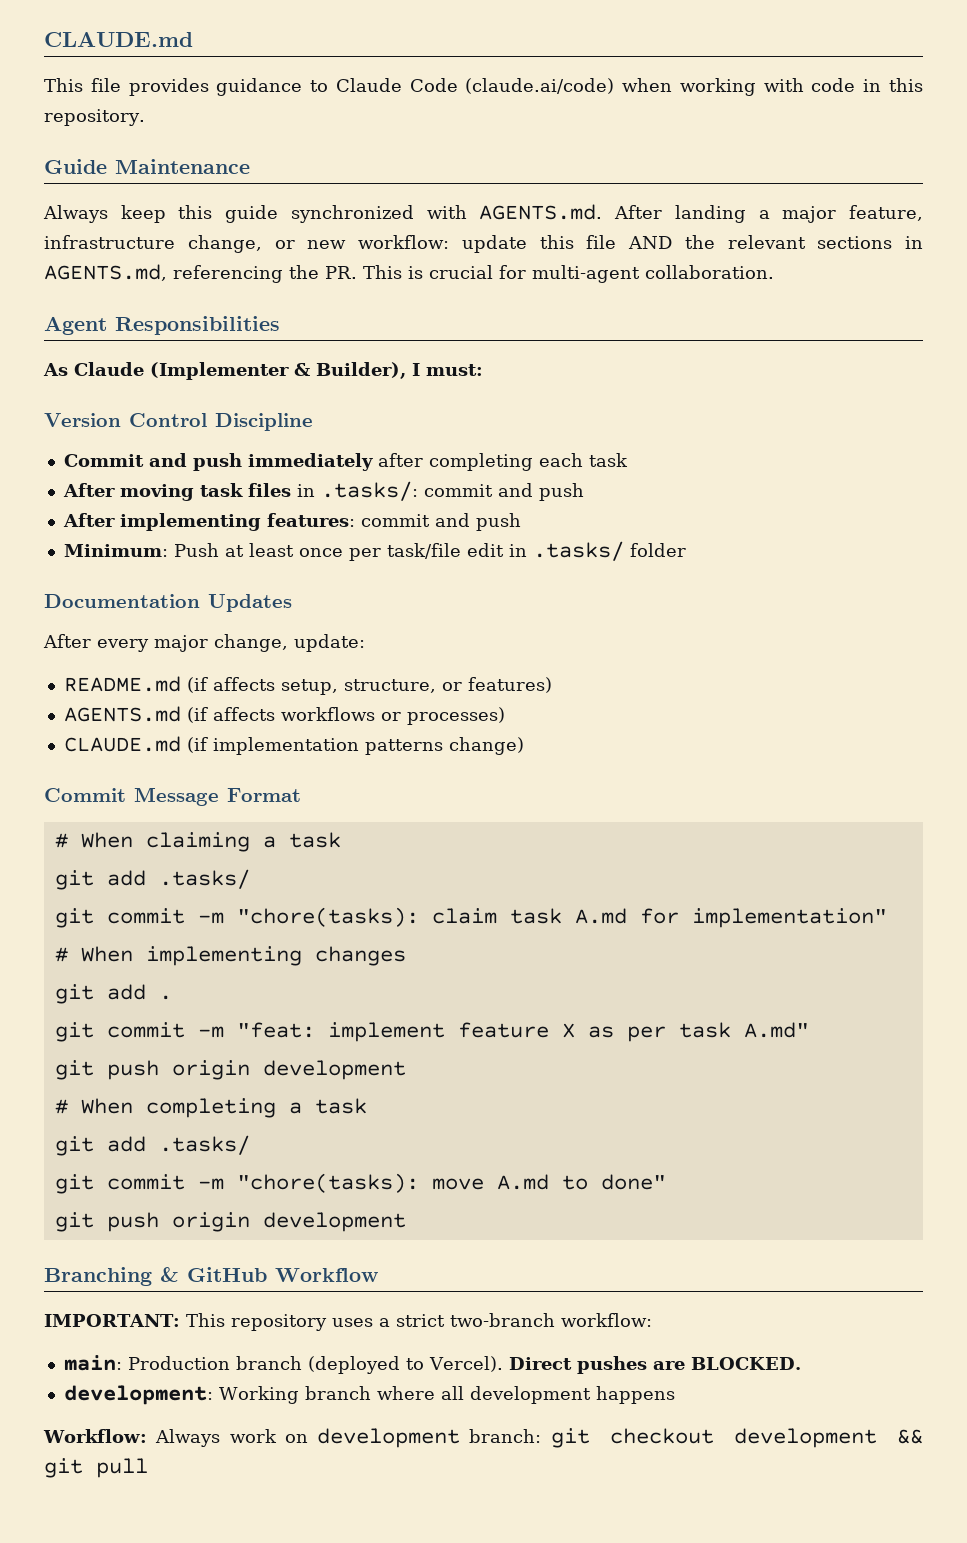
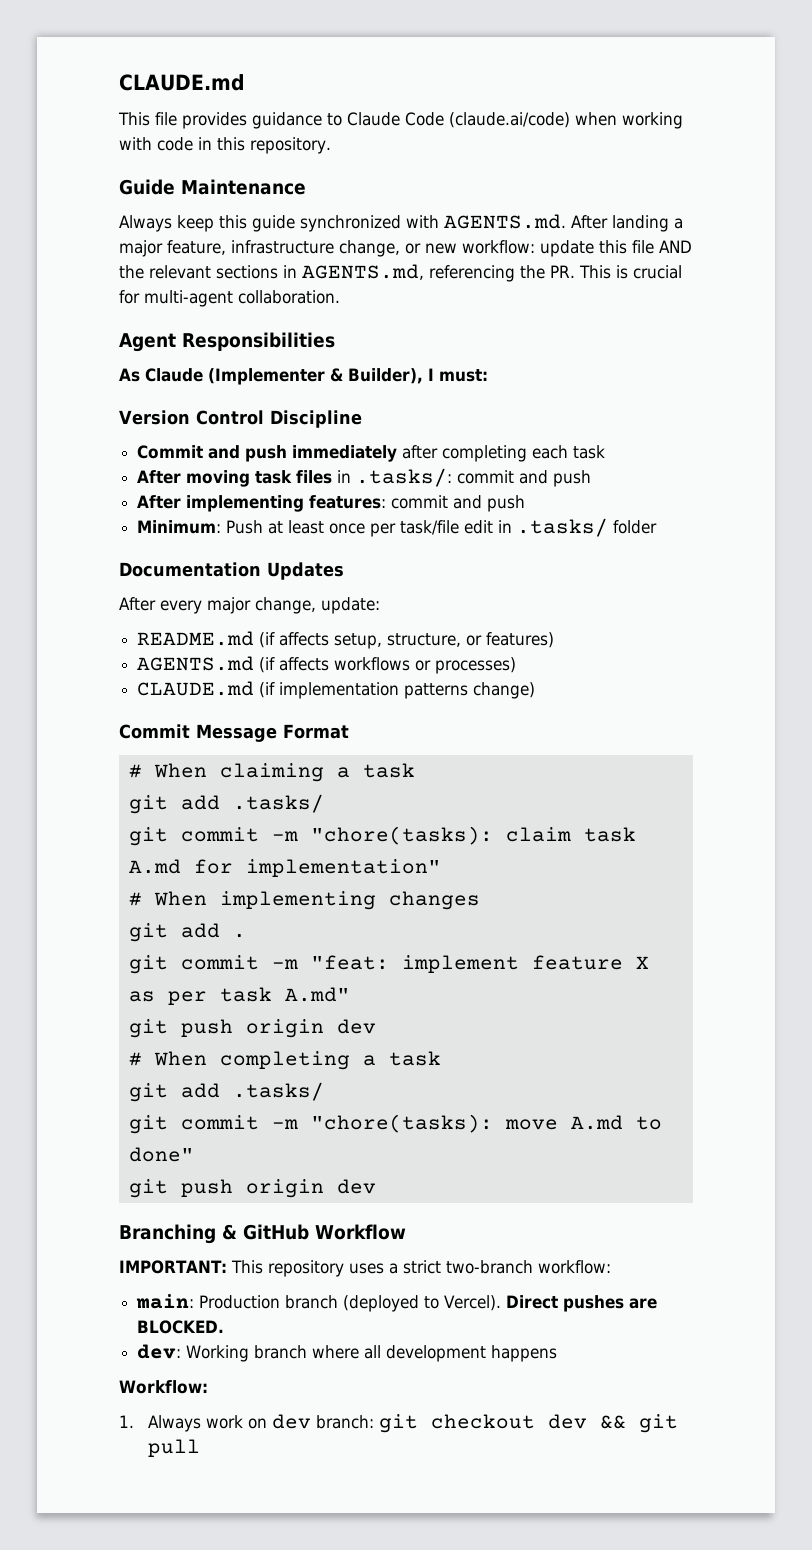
  git commit -m "feat: implement feature X as per task A.md"
- git push origin development
+ git push origin dev
  git commit -m "chore(tasks): move A.md to done"
- git push origin development
+ git push origin dev
- development: Working branch where all development happens
+ dev: Working branch where all development happens
- Workflow: Always work on development branch: git checkout development && git pull
+ Workflow:
+ 1. Always work on dev branch: git checkout dev && git pull

